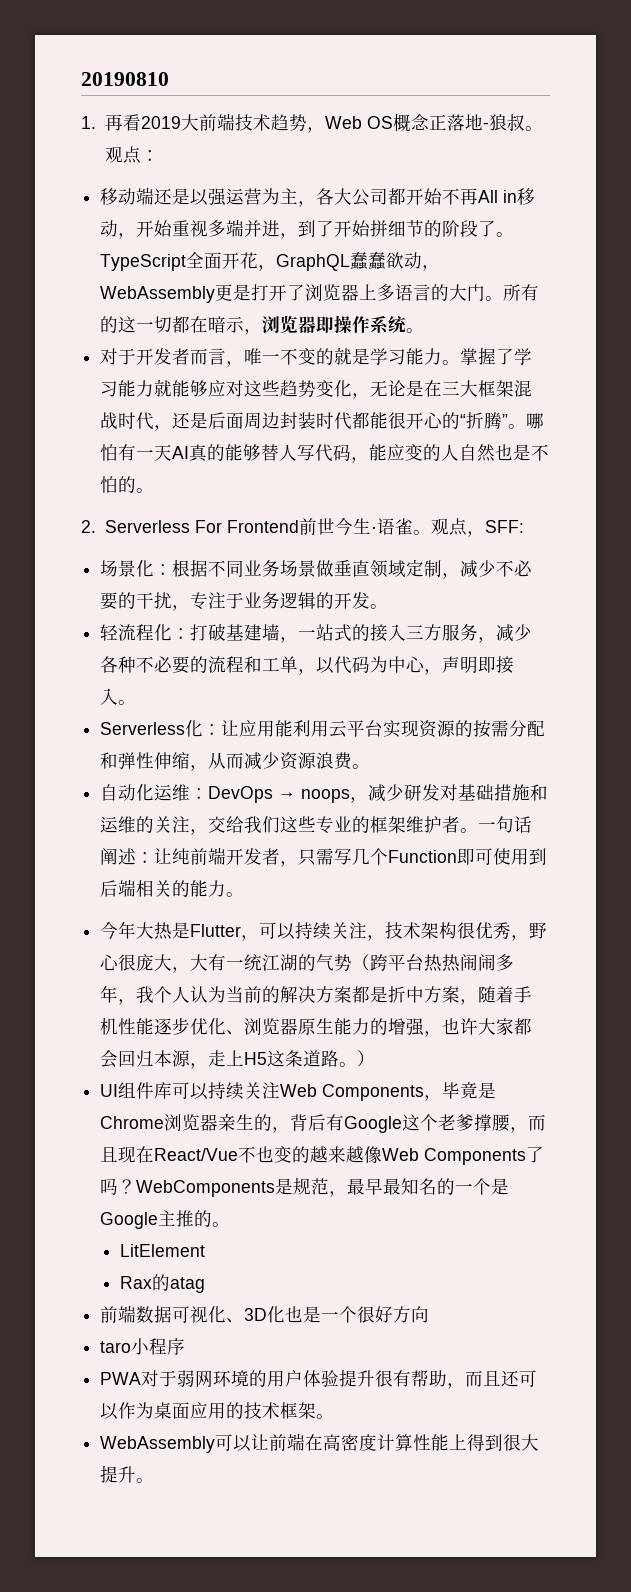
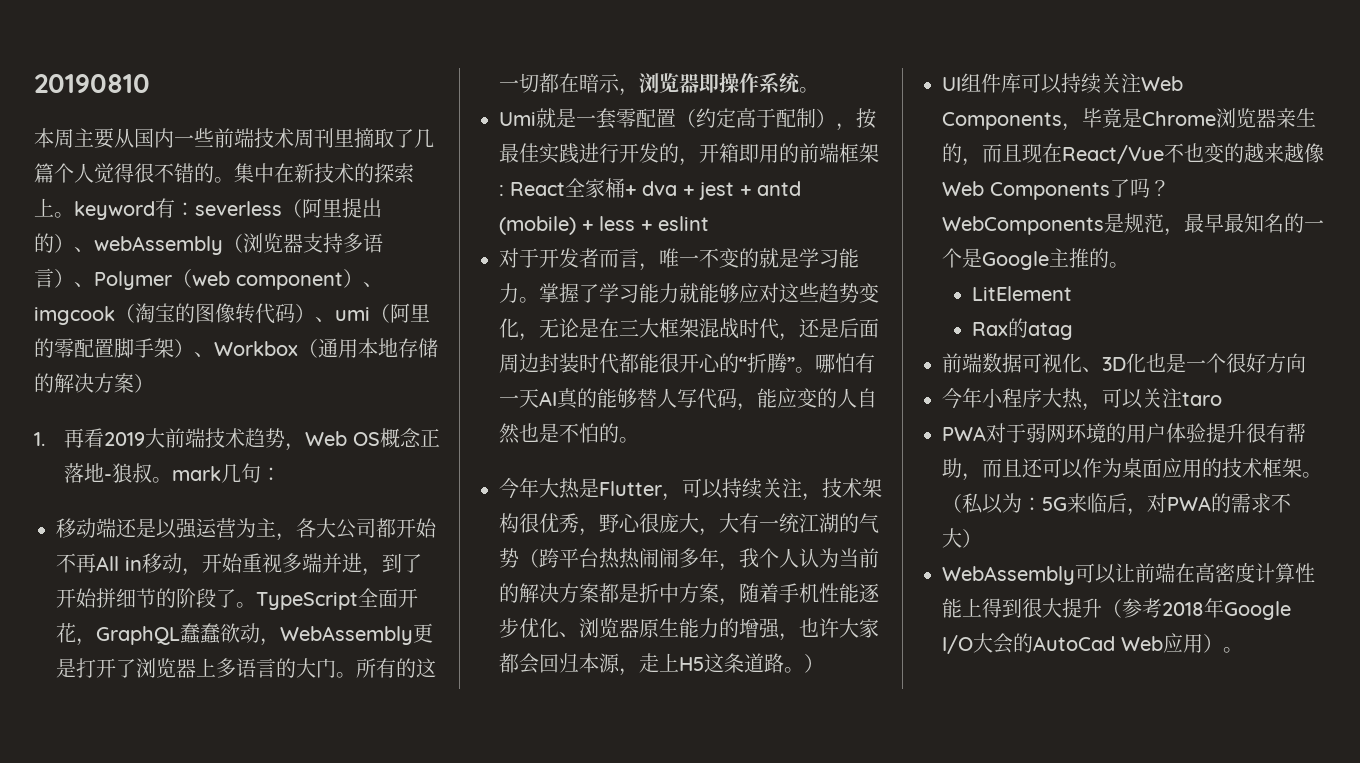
+ 本周主要从国内一些前端技术周刊里摘取了几篇个人觉得很不错的。集中在新技术的探索上。keyword有：severless（阿里提出的）、webAssembly（浏览器支持多语言）、Polymer（web component）、imgcook（淘宝的图像转代码）、umi（阿里的零配置脚手架）、Workbox（通用本地存储的解决方案）
- 1.再看2019大前端技术趋势，Web OS概念正落地-狼叔。观点：
+ 1.再看2019大前端技术趋势，Web OS概念正落地-狼叔。mark几句：
+ Umi就是一套零配置（约定高于配制），按最佳实践进行开发的，开箱即用的前端框架: React全家桶+ dva + jest + antd (mobile) + less + eslint
- 2. Serverless For Frontend前世今生·语雀。观点，SFF:
- 场景化：根据不同业务场景做垂直领域定制，减少不必要的干扰，专注于业务逻辑的开发。
- 轻流程化：打破基建墙，一站式的接入三方服务，减少各种不必要的流程和工单，以代码为中心，声明即接入。
- Serverless化：让应用能利用云平台实现资源的按需分配和弹性伸缩，从而减少资源浪费。
- 自动化运维：DevOps → noops，减少研发对基础措施和运维的关注，交给我们这些专业的框架维护者。一句话阐述：让纯前端开发者，只需写几个Function即可使用到后端相关的能力。
- UI组件库可以持续关注Web Components，毕竟是Chrome浏览器亲生的，背后有Google这个老爹撑腰，而且现在React/Vue不也变的越来越像Web Components了吗？
+ UI组件库可以持续关注Web Components，毕竟是Chrome浏览器亲生的，而且现在React/Vue不也变的越来越像Web Components了吗？
- taro小程序
+ 今年小程序大热，可以关注taro
+ （私以为：5G来临后，对PWA的需求不大）
- WebAssembly可以让前端在高密度计算性能上得到很大提升。
+ WebAssembly可以让前端在高密度计算性能上得到很大提升（参考2018年Google I/O大会的AutoCad Web应用）。

